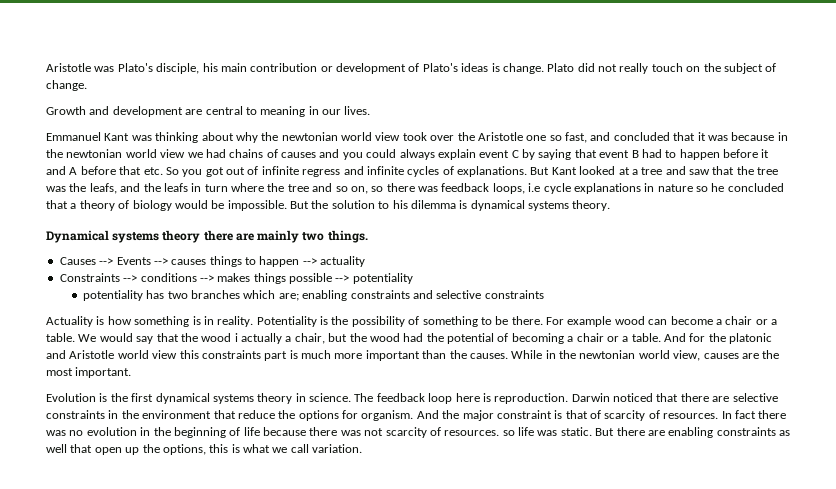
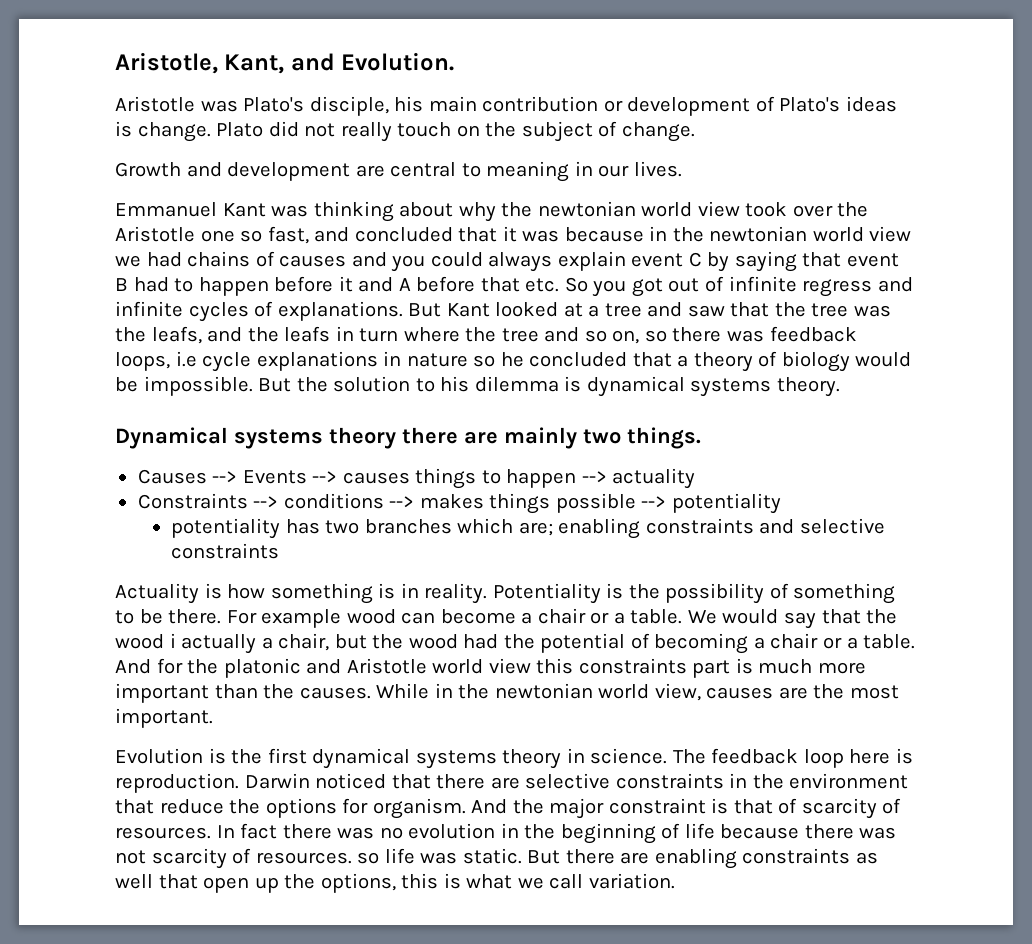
+ Aristotle, Kant, and Evolution.

